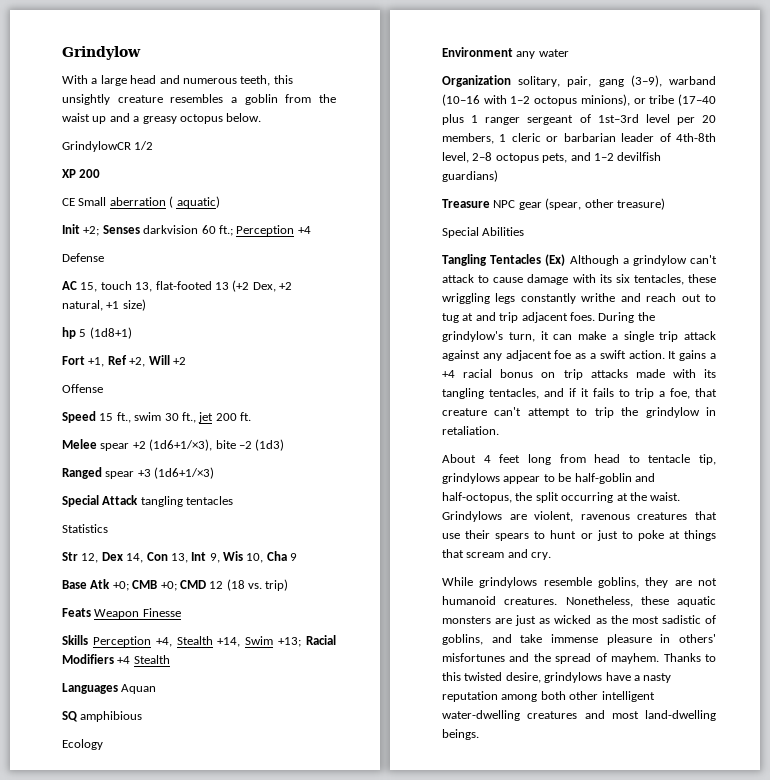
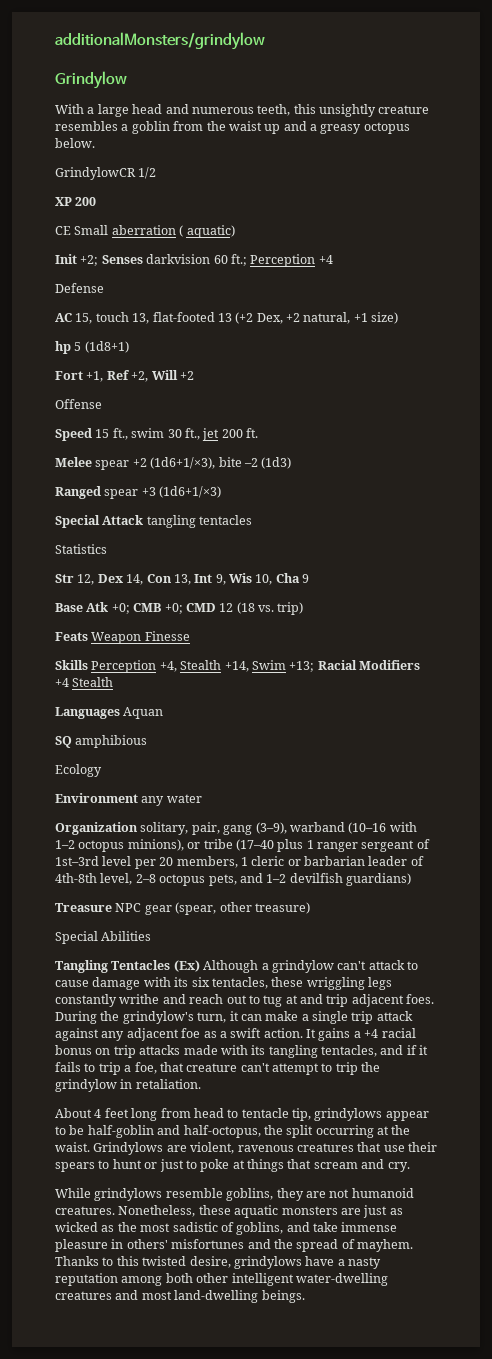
+ additionalMonsters/grindylow

